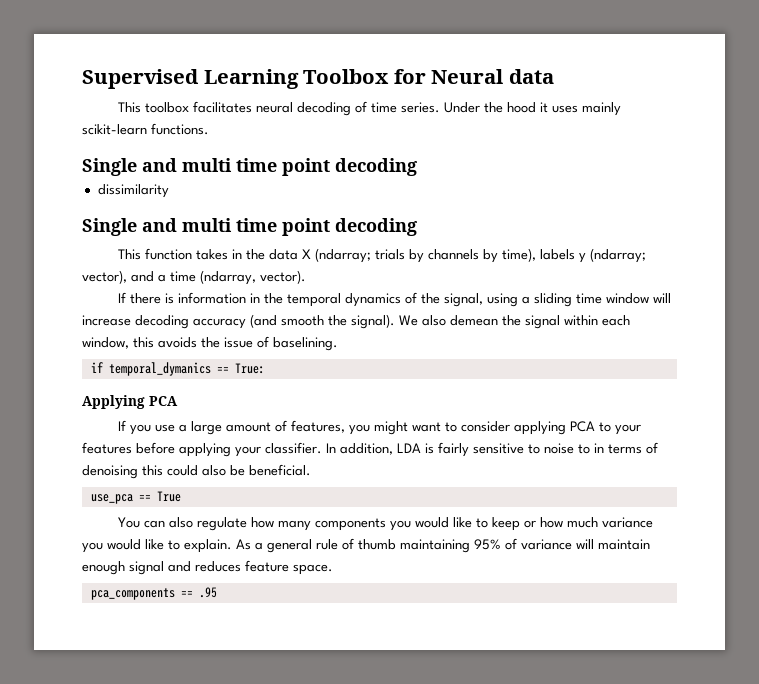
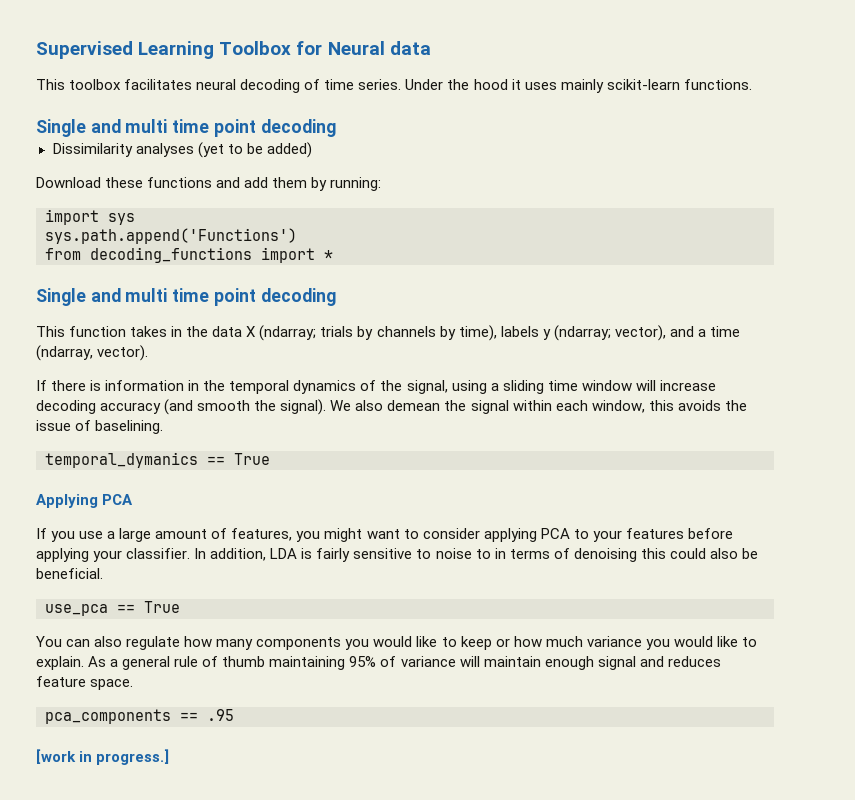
- dissimilarity
+ Dissimilarity analyses (yet to be added)
+ Download these functions and add them by running:
+ import sys
+ sys.path.append('Functions')
+ from decoding_functions import *
- if temporal_dymanics == True:
+ temporal_dymanics == True
+ [work in progress.]

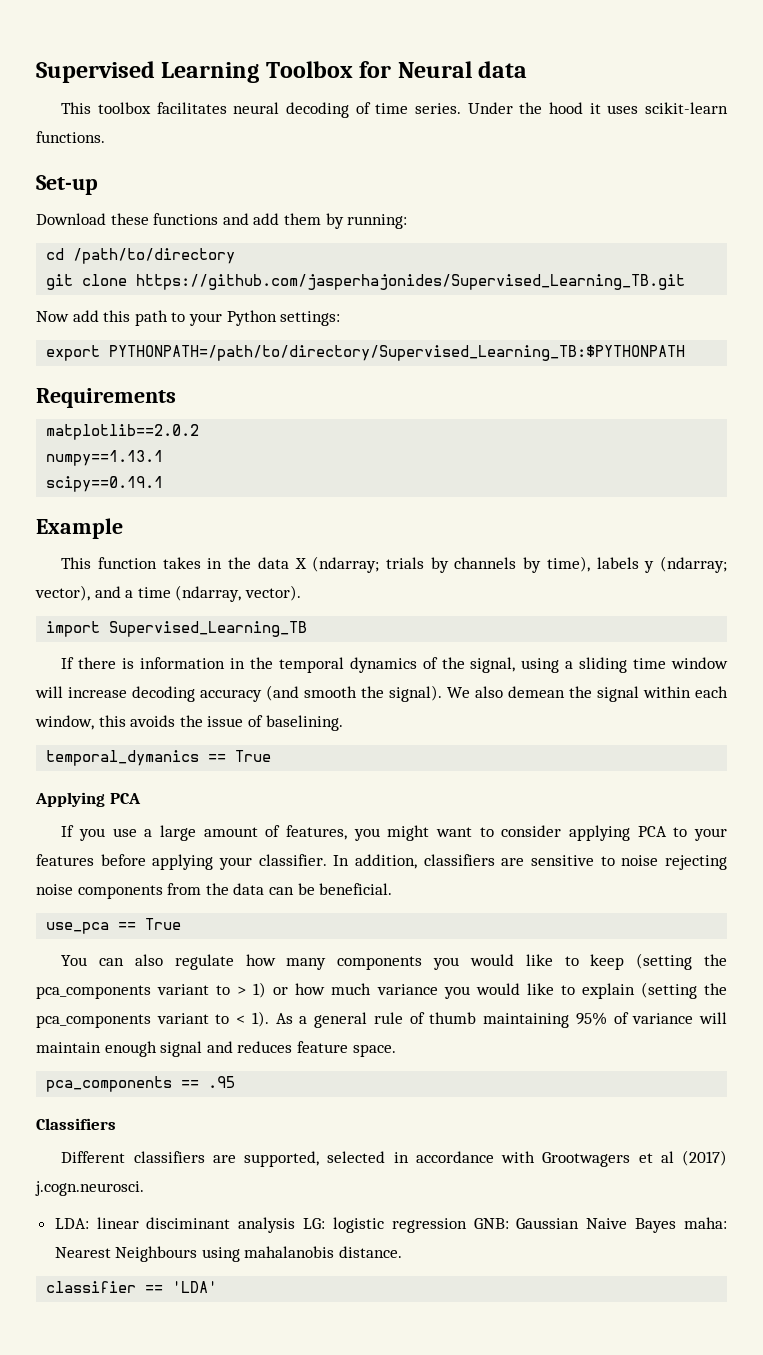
- Under the hood it uses mainly scikit-learn functions.
- Single and multi time point decoding
- Dissimilarity analyses (yet to be added)
+ Under the hood it uses scikit-learn functions.
+ Set-up
- import sys
- sys.path.append('Functions')
- from decoding_functions import *
- Single and multi time point decoding
+ cd /path/to/directory
+ git clone https://github.com/jasperhajonides/Supervised_Learning_TB.git
+ Now add this path to your Python settings:
+ export PYTHONPATH=/path/to/directory/Supervised_Learning_TB:$PYTHONPATH
+ Requirements
+ matplotlib==2.0.2
+ numpy==1.13.1
+ scipy==0.19.1
+ Example
+ import Supervised_Learning_TB
- In addition, LDA is fairly sensitive to noise to in terms of denoising this could also be beneficial.
+ In addition, classifiers are sensitive to noise rejecting noise components from the data can be beneficial.
- You can also regulate how many components you would like to keep or how much variance you would like to explain.
+ You can also regulate how many components you would like to keep (setting the pca_components variant to > 1) or how much variance you would like to explain (setting the pca_components variant to < 1).
- [work in progress.]
+ Classifiers
+ Different classifiers are supported, selected in accordance with Grootwagers et al (2017) j.cogn.neurosci.
+ LDA: linear disciminant analysis LG: logistic regression GNB: Gaussian Naive Bayes maha: Nearest Neighbours using mahalanobis distance.
+ classifier == 'LDA'

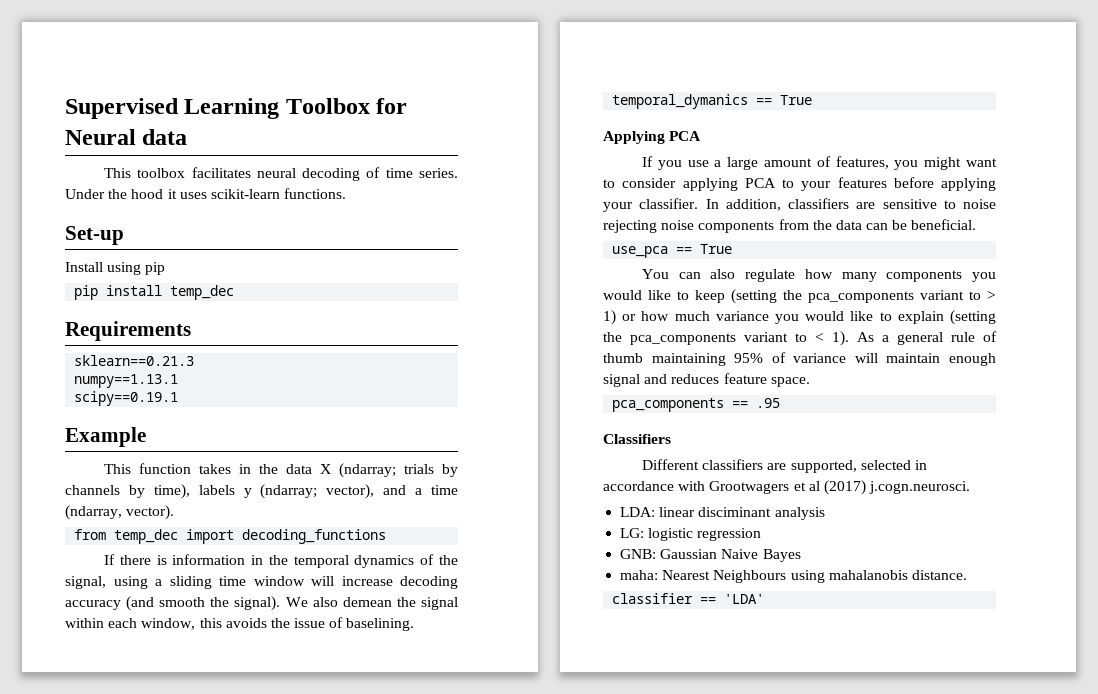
- Download these functions and add them by running:
- cd /path/to/directory
- git clone https://github.com/jasperhajonides/Supervised_Learning_TB.git
- Now add this path to your Python settings:
- export PYTHONPATH=/path/to/directory/Supervised_Learning_TB:$PYTHONPATH
+ Install using pip
+ pip install temp_dec
- matplotlib==2.0.2
+ sklearn==0.21.3
- import Supervised_Learning_TB
+ from temp_dec import decoding_functions
- LDA: linear disciminant analysis LG: logistic regression GNB: Gaussian Naive Bayes maha: Nearest Neighbours using mahalanobis distance.
+ LDA: linear disciminant analysis
+ LG: logistic regression
+ GNB: Gaussian Naive Bayes
+ maha: Nearest Neighbours using mahalanobis distance.

